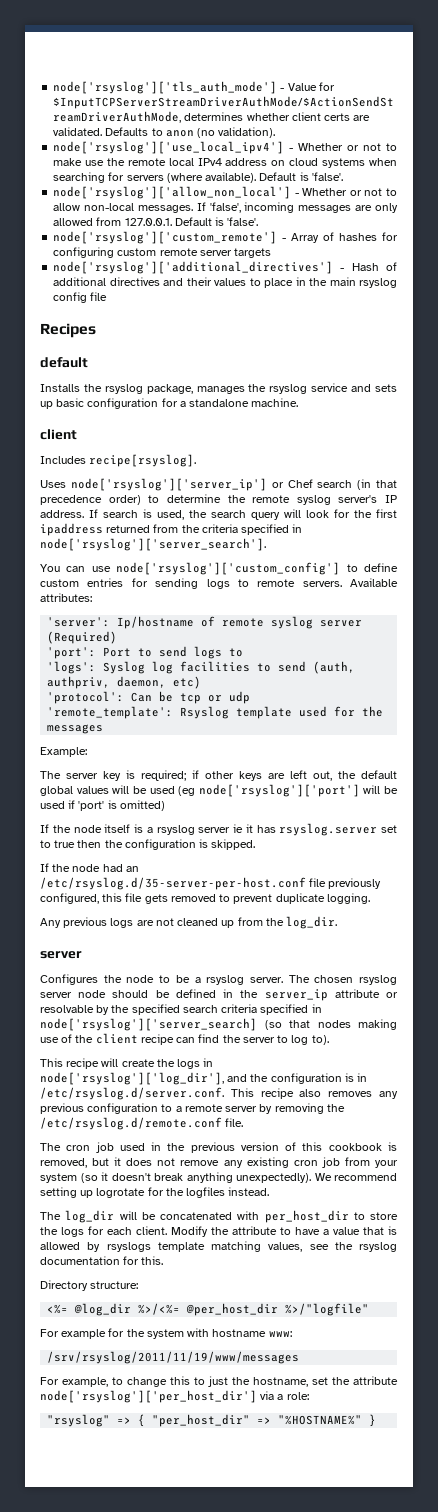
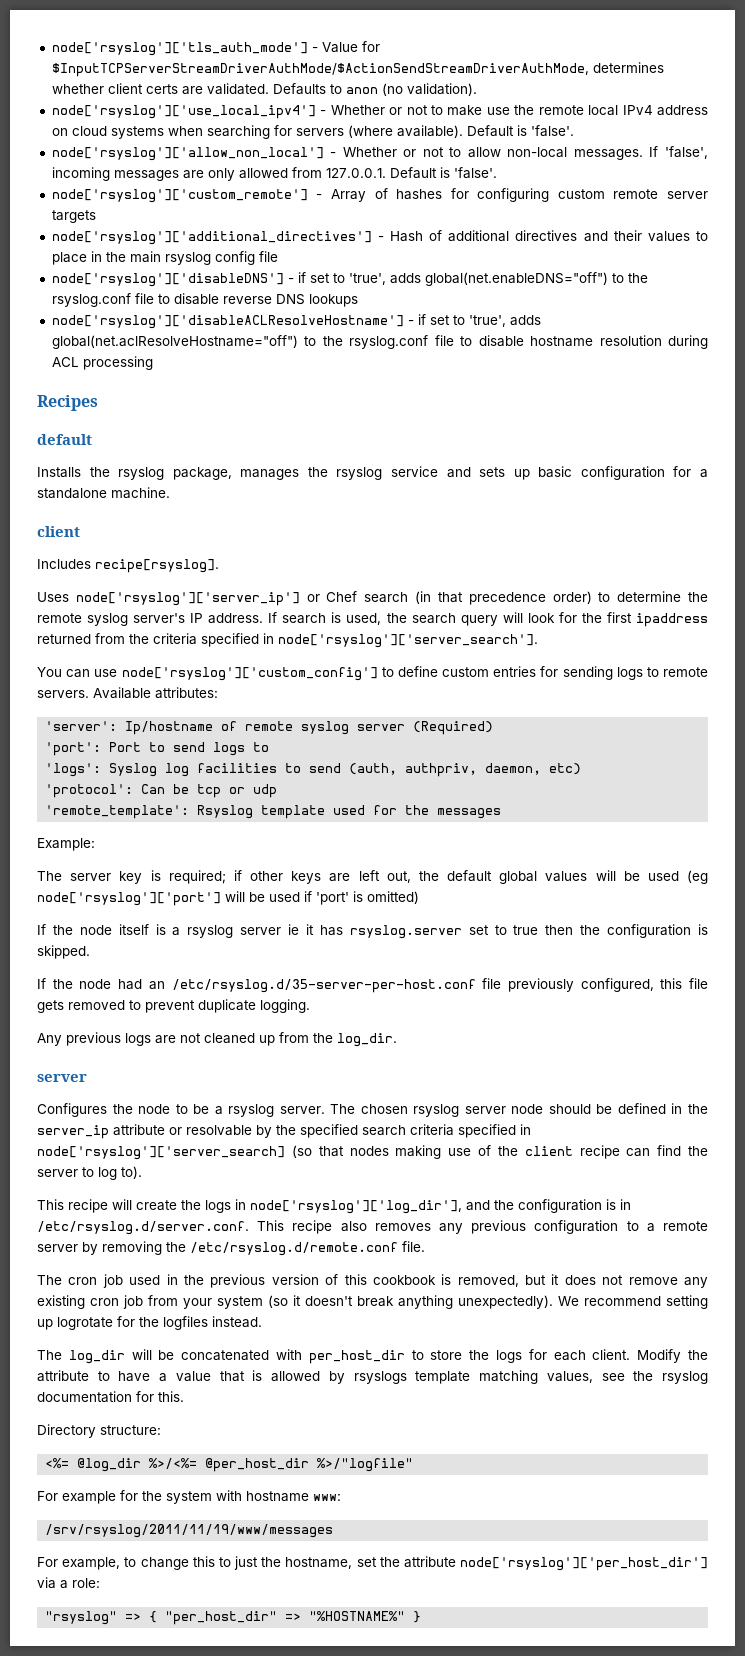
+ node['rsyslog']['disableDNS'] - if set to 'true', adds global(net.enableDNS="off") to the rsyslog.conf file to disable reverse DNS lookups
+ node['rsyslog']['disableACLResolveHostname'] - if set to 'true', adds global(net.aclResolveHostname="off") to the rsyslog.conf file to disable hostname resolution during ACL processing

